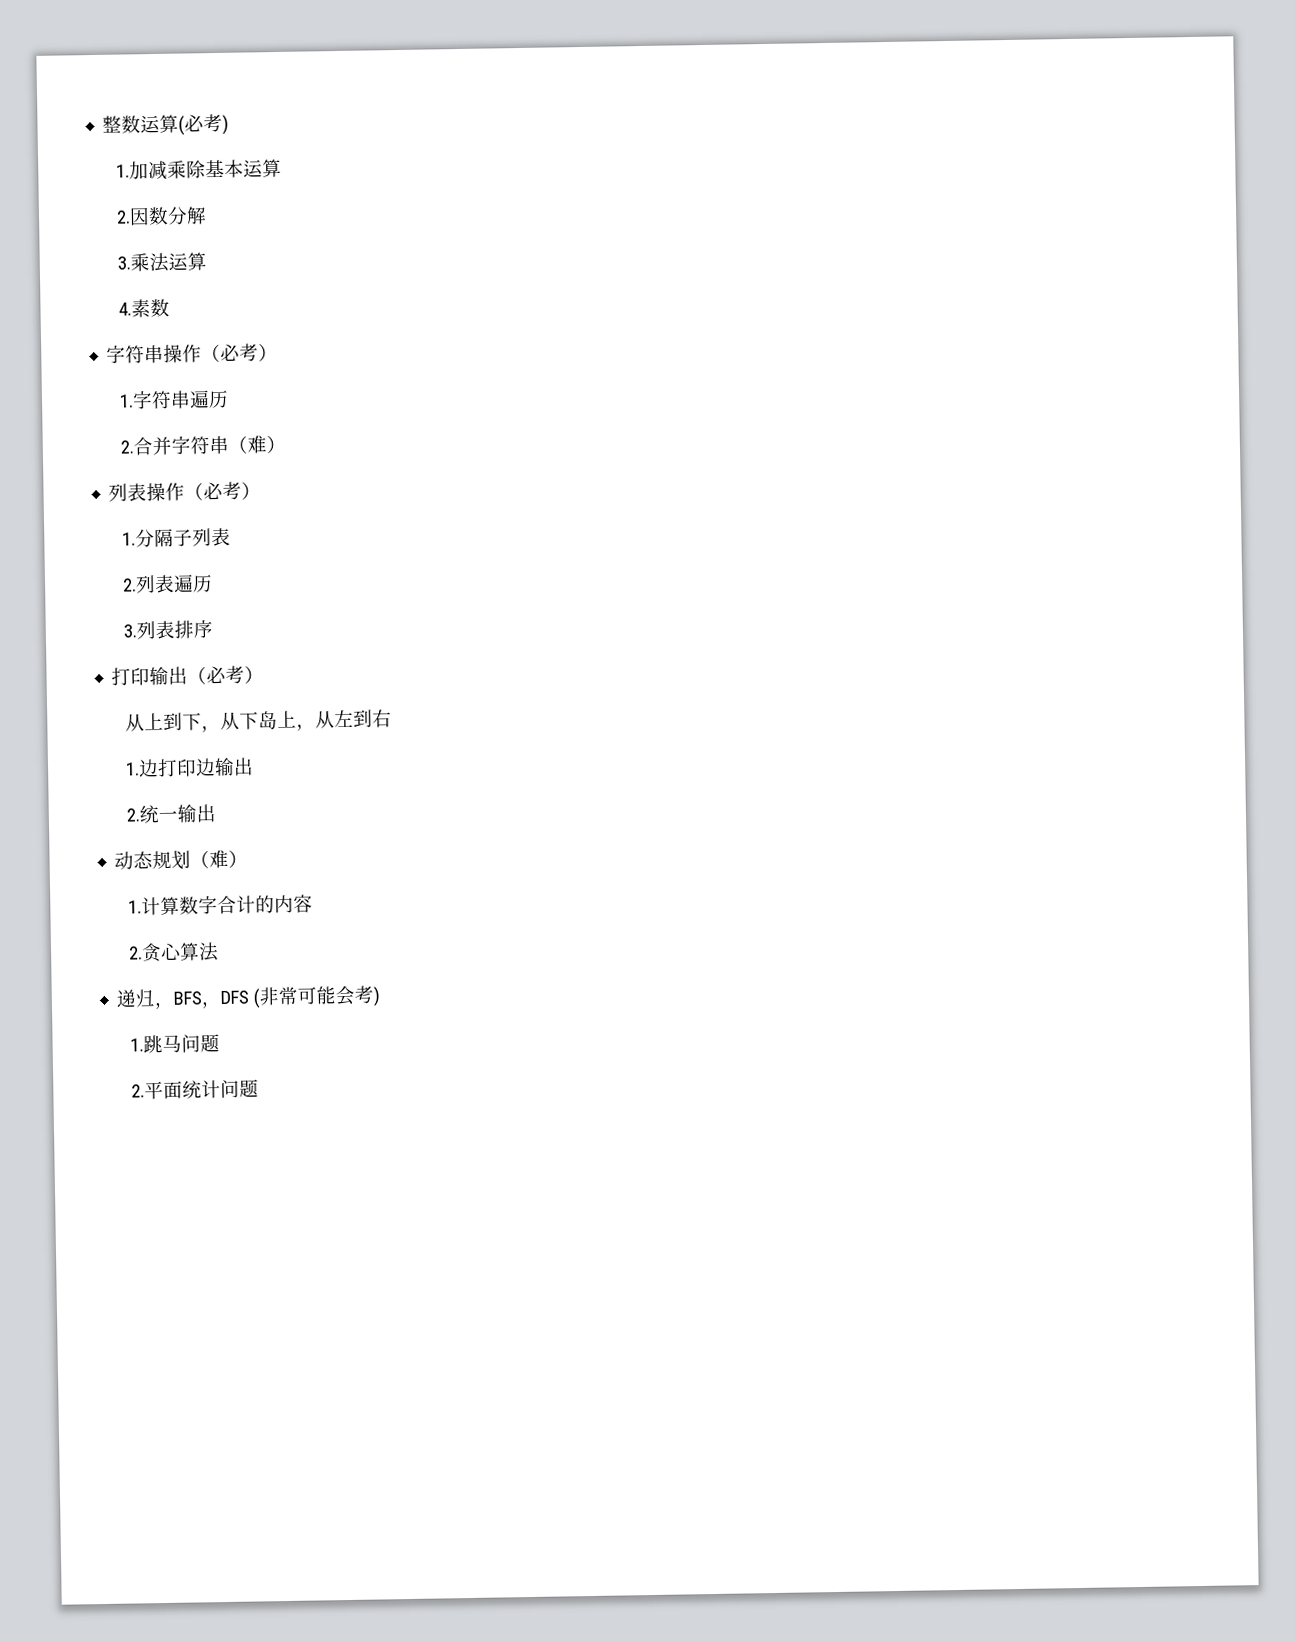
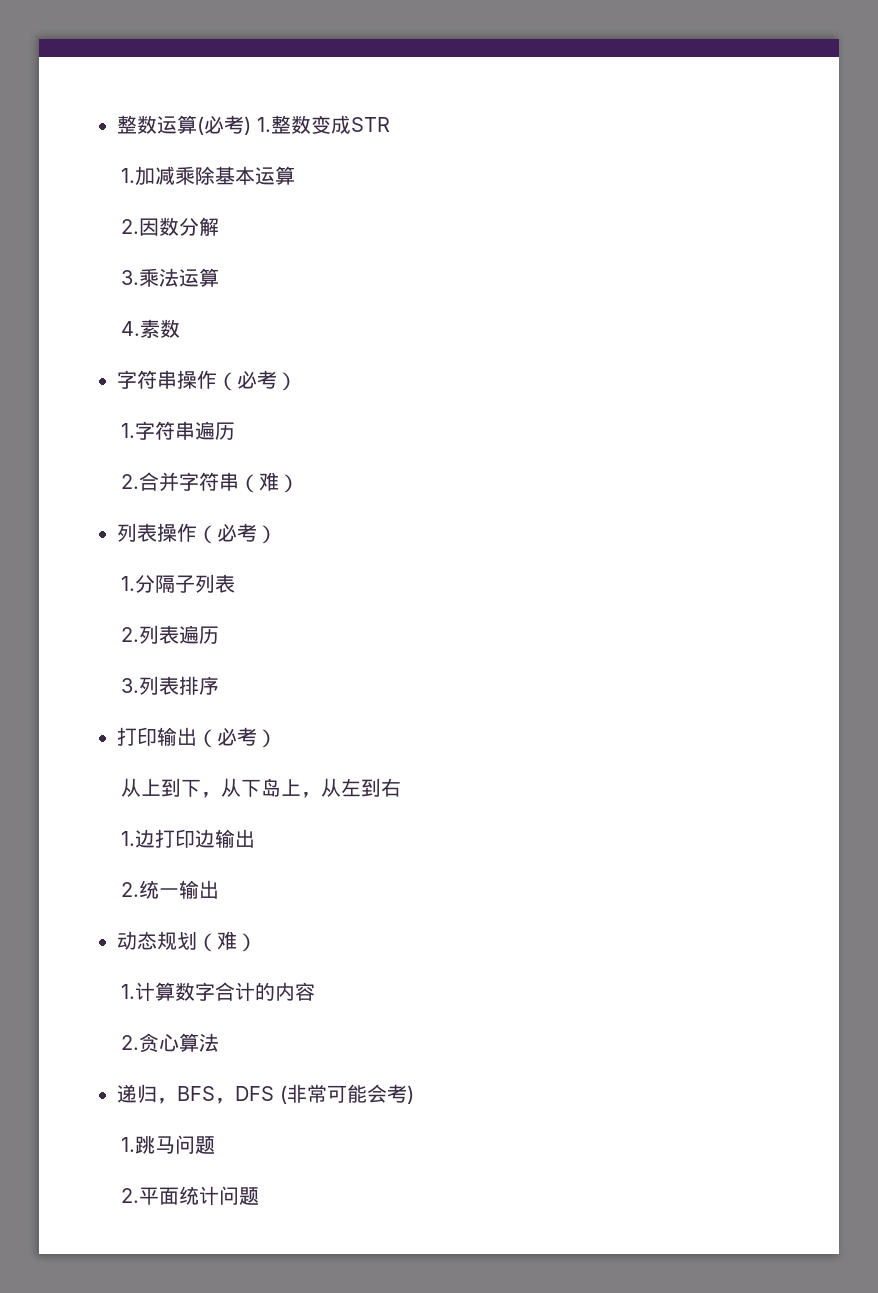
- 整数运算(必考)
+ 整数运算(必考) 1.整数变成STR

